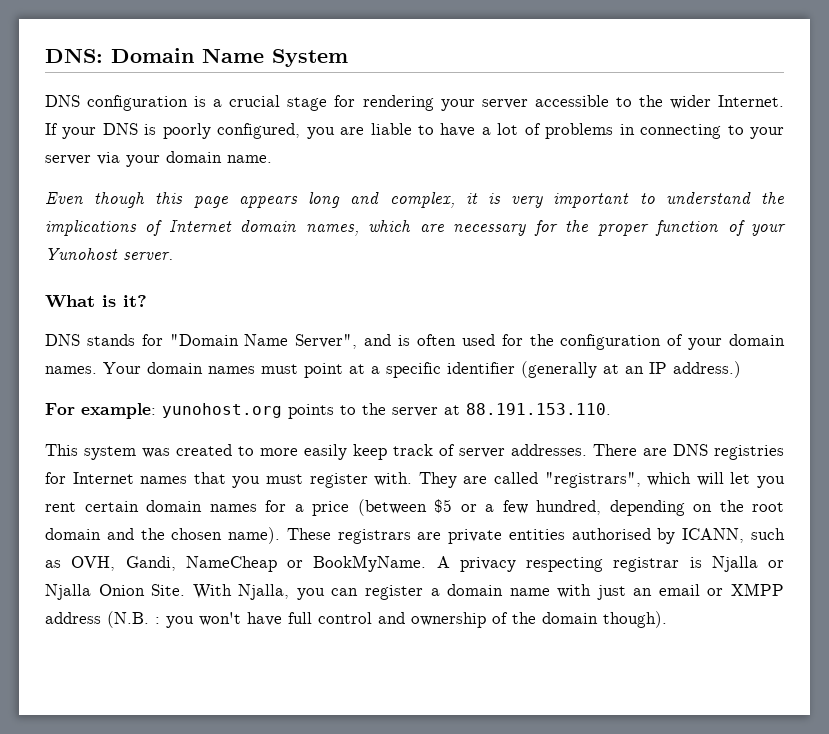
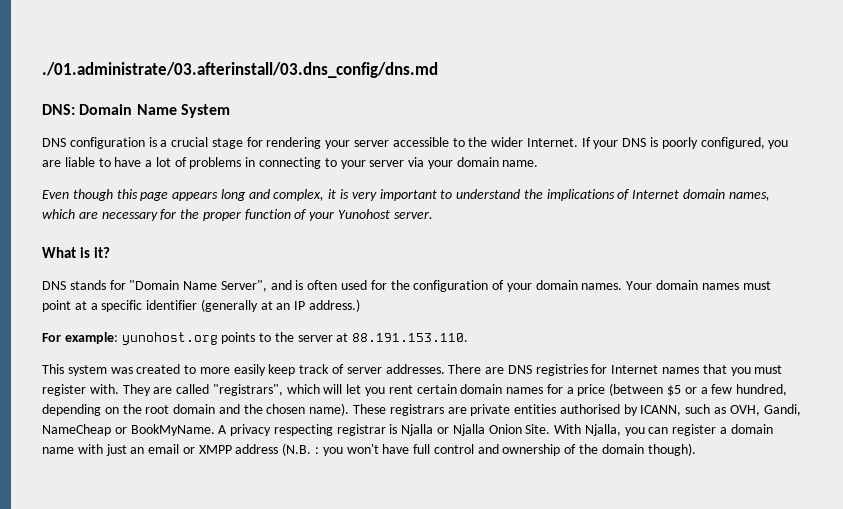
+ ./01.administrate/03.afterinstall/03.dns_config/dns.md

